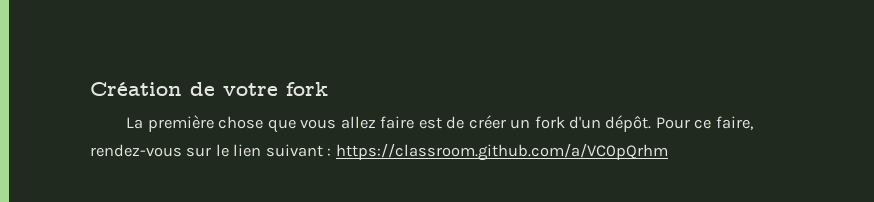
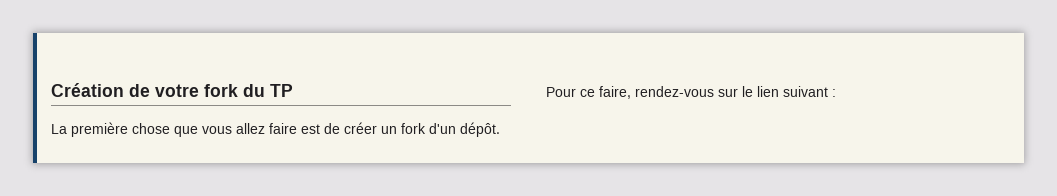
- Création de votre fork
+ Création de votre fork du TP
- Pour ce faire, rendez-vous sur le lien suivant : https://classroom.github.com/a/VC0pQrhm
+ Pour ce faire, rendez-vous sur le lien suivant :

